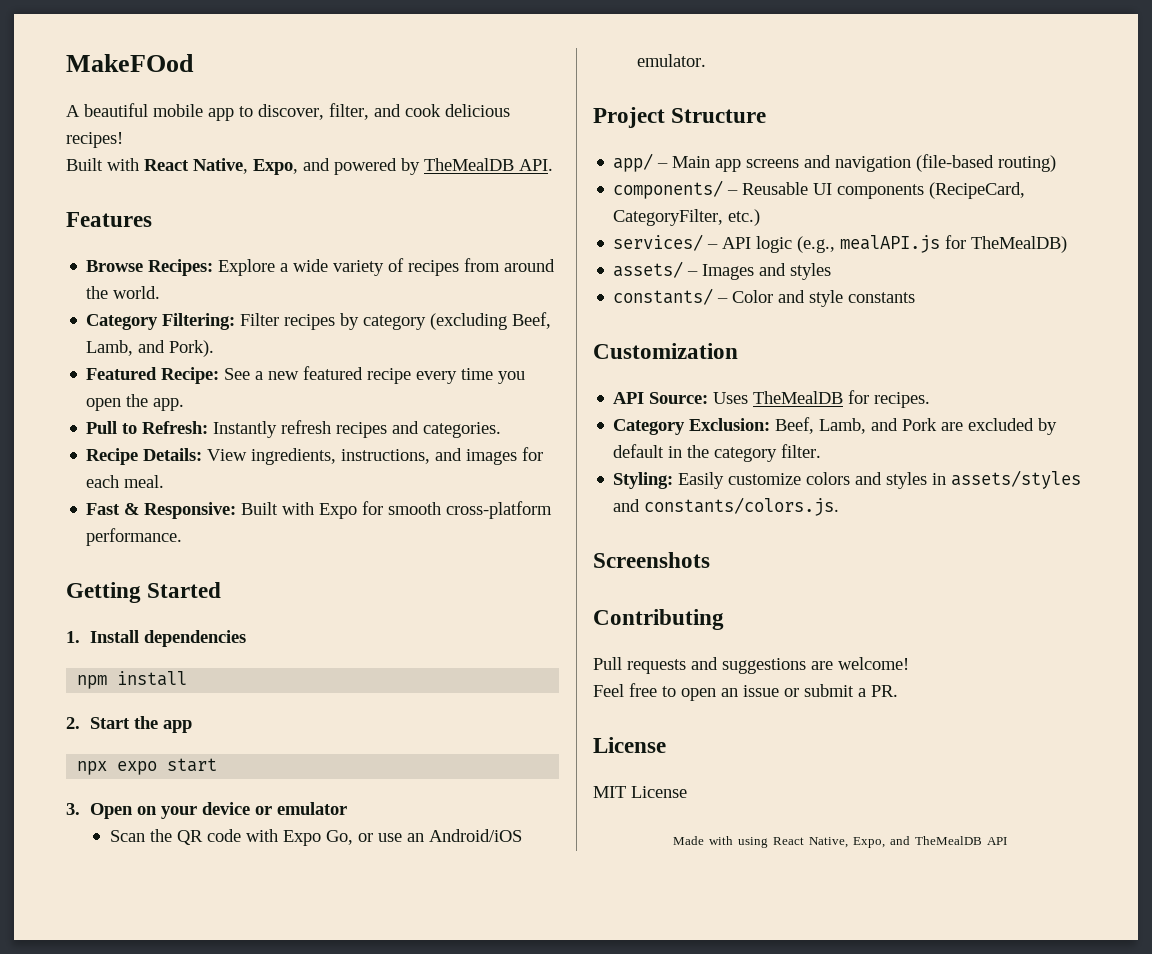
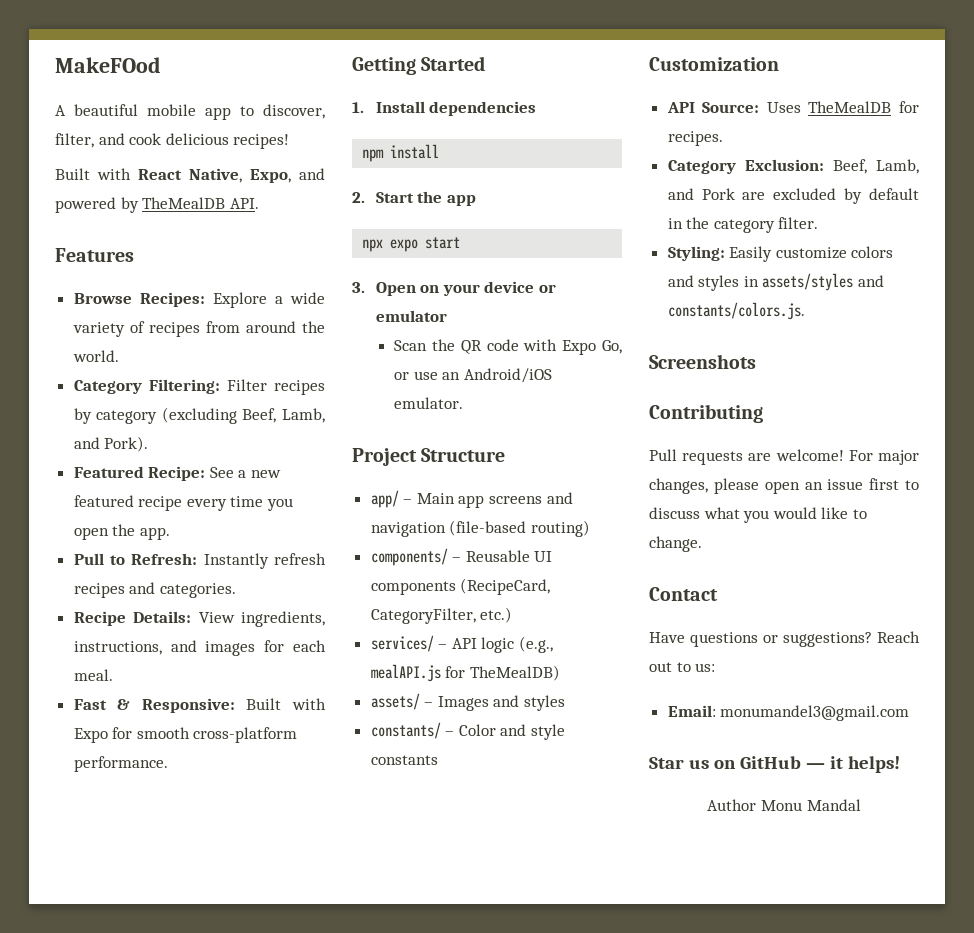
- Pull requests and suggestions are welcome!
- Feel free to open an issue or submit a PR.
- License
- MIT License
- Made with using React Native, Expo, and TheMealDB API
+ Pull requests are welcome! For major changes, please open an issue first to discuss what you would like to change.
+ Contact
+ Have questions or suggestions? Reach out to us:
+ Email: monumandel3@gmail.com
+ Star us on GitHub — it helps!
+ Author Monu Mandal

